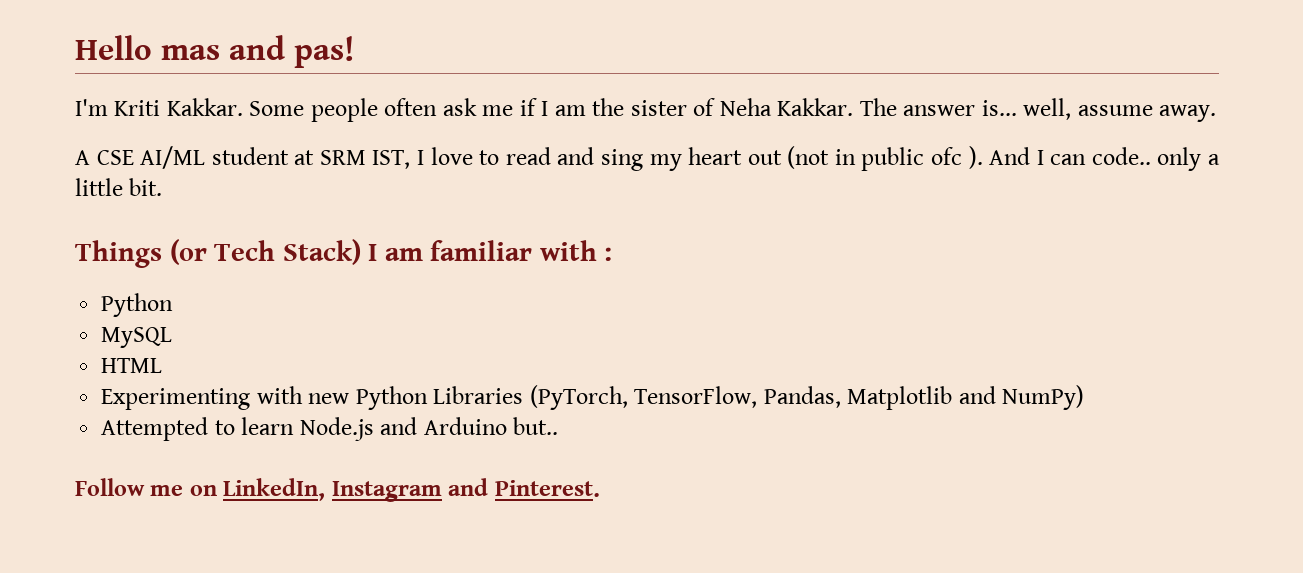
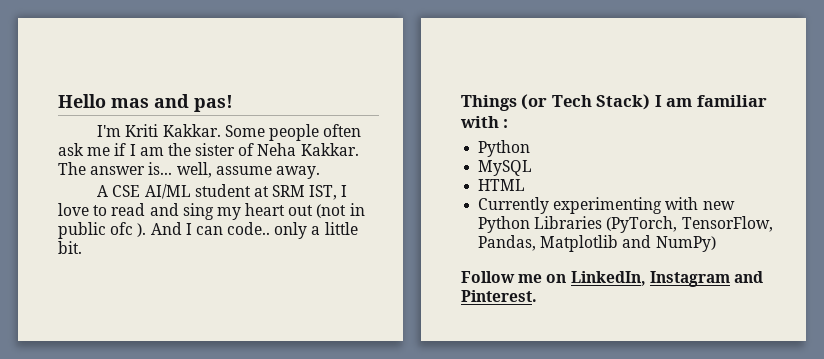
- Experimenting with new Python Libraries (PyTorch, TensorFlow, Pandas, Matplotlib and NumPy)
+ Currently experimenting with new Python Libraries (PyTorch, TensorFlow, Pandas, Matplotlib and NumPy)
- Attempted to learn Node.js and Arduino but..

